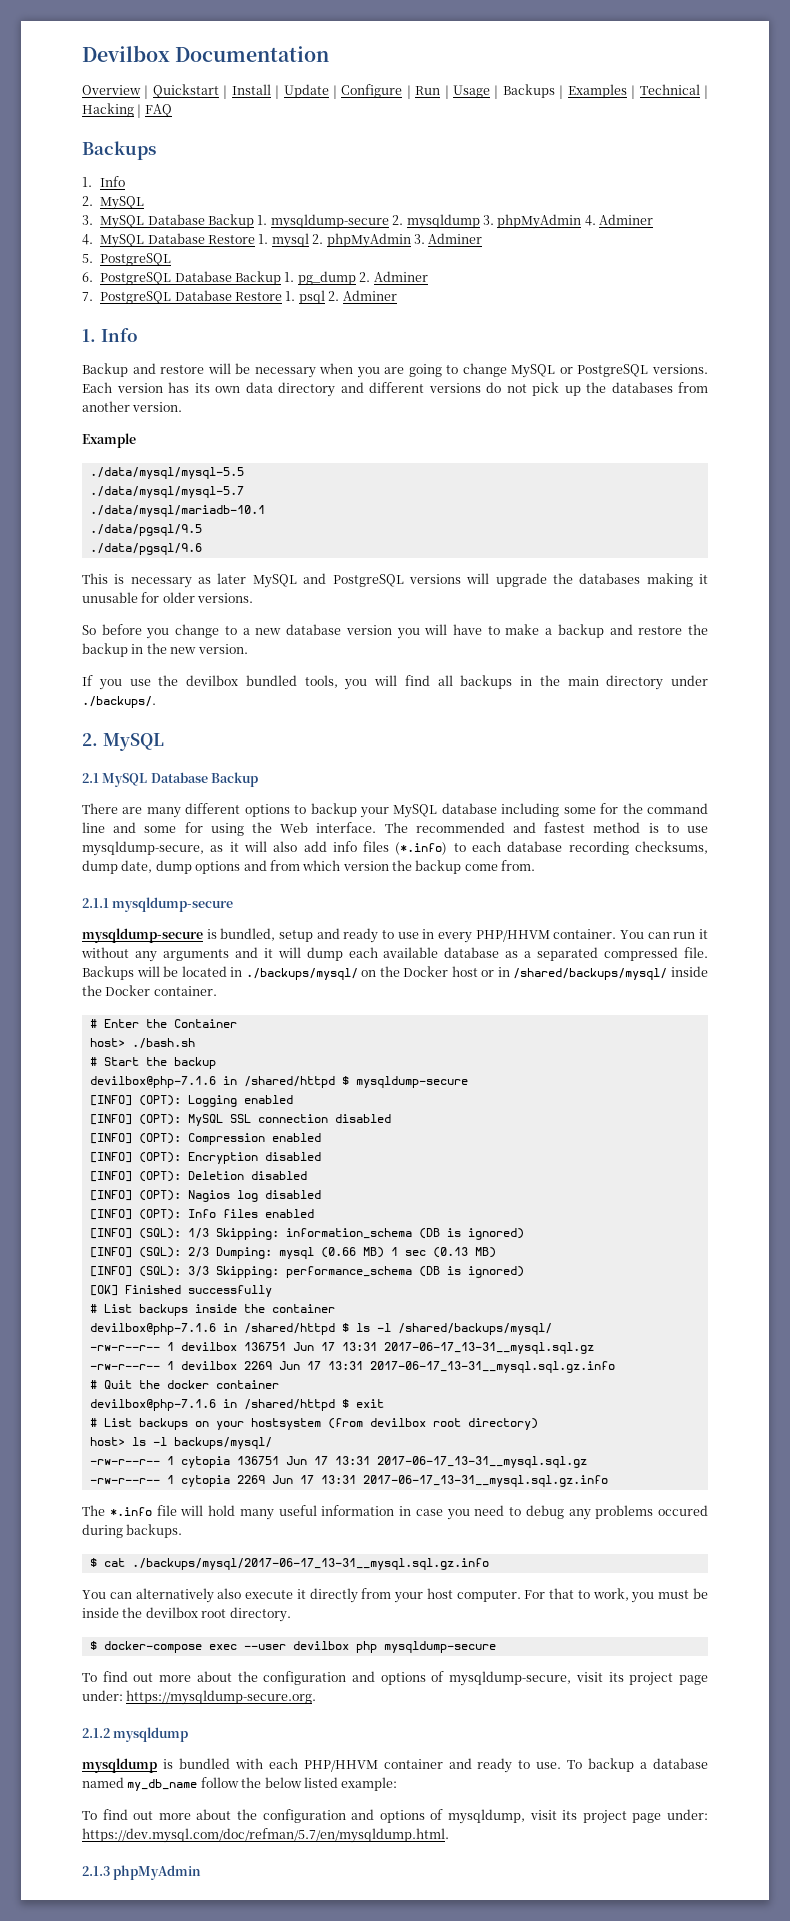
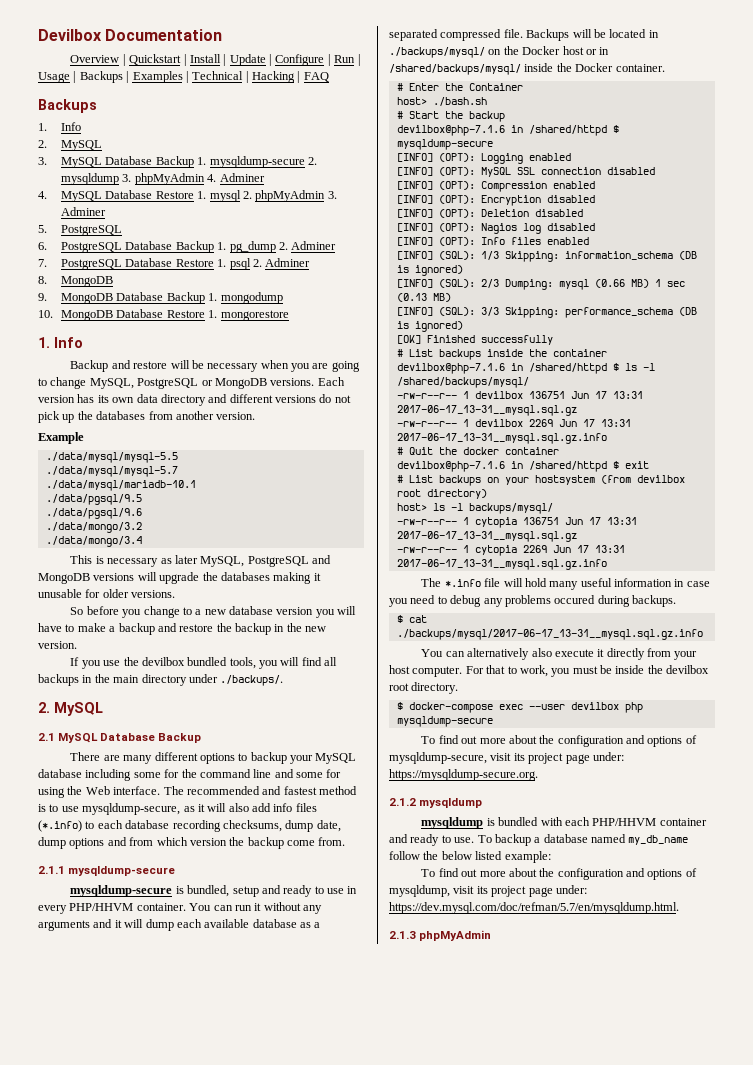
+ 8. MongoDB
+ 9. MongoDB Database Backup 1. mongodump
+ 10. MongoDB Database Restore 1. mongorestore
- Backup and restore will be necessary when you are going to change MySQL or PostgreSQL versions.
+ Backup and restore will be necessary when you are going to change MySQL, PostgreSQL or MongoDB versions.
+ ./data/mongo/3.2
+ ./data/mongo/3.4
- This is necessary as later MySQL and PostgreSQL versions will upgrade the databases making it unusable for older versions.
+ This is necessary as later MySQL, PostgreSQL and MongoDB versions will upgrade the databases making it unusable for older versions.

